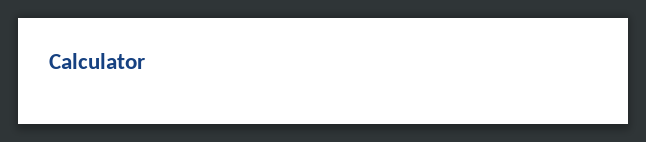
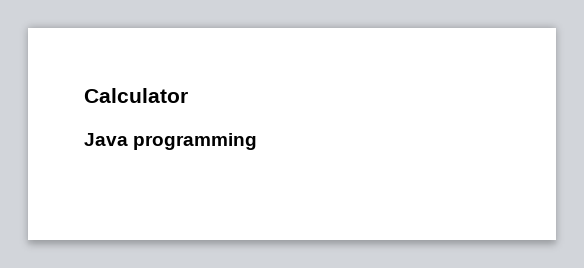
+ Java programming

